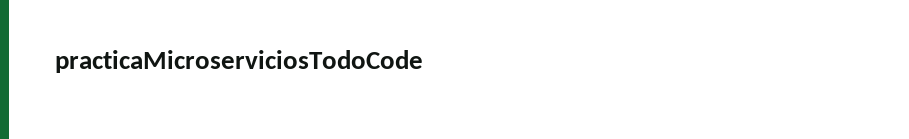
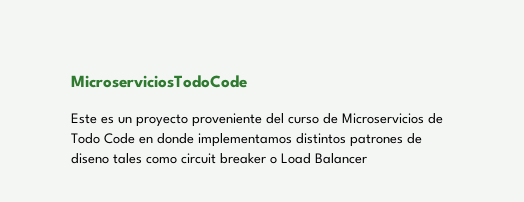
- practicaMicroserviciosTodoCode
+ MicroserviciosTodoCode
+ Este es un proyecto proveniente del curso de Microservicios de Todo Code en donde implementamos distintos patrones de diseno tales como circuit breaker o Load Balancer

